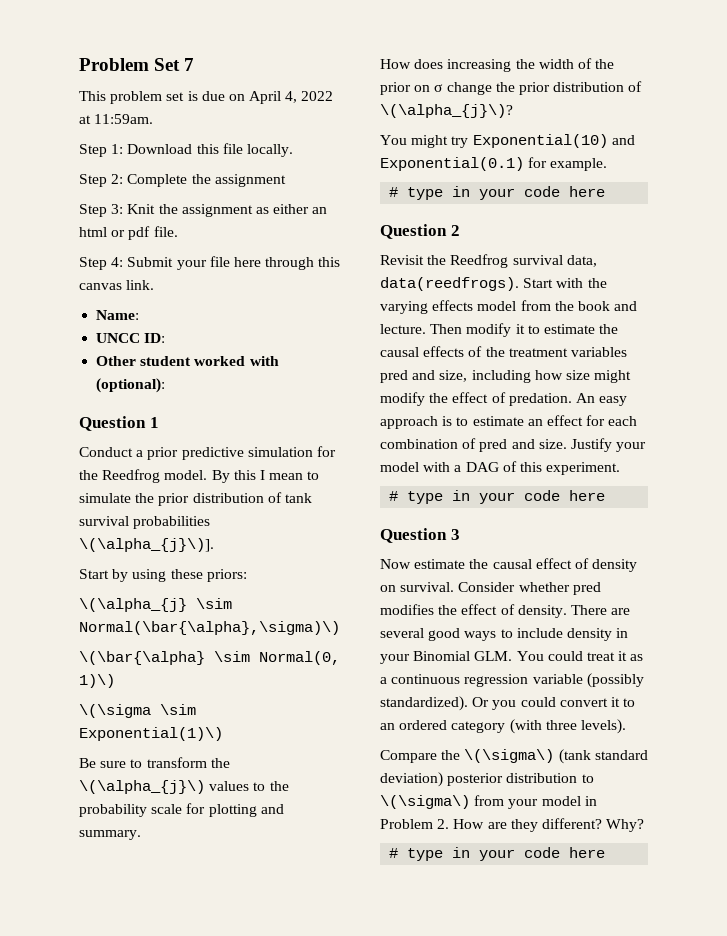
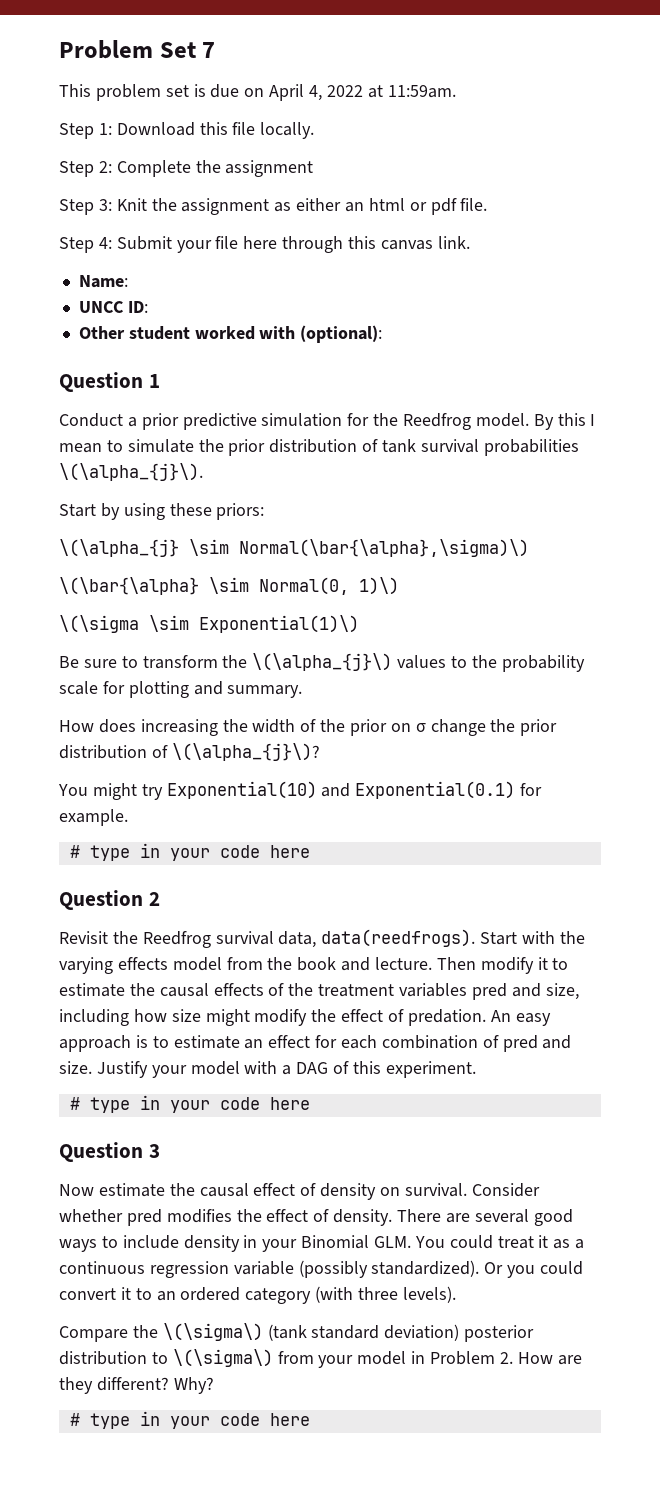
- By this I mean to simulate the prior distribution of tank survival probabilities \(\alpha_{j}\)].
+ By this I mean to simulate the prior distribution of tank survival probabilities \(\alpha_{j}\).

